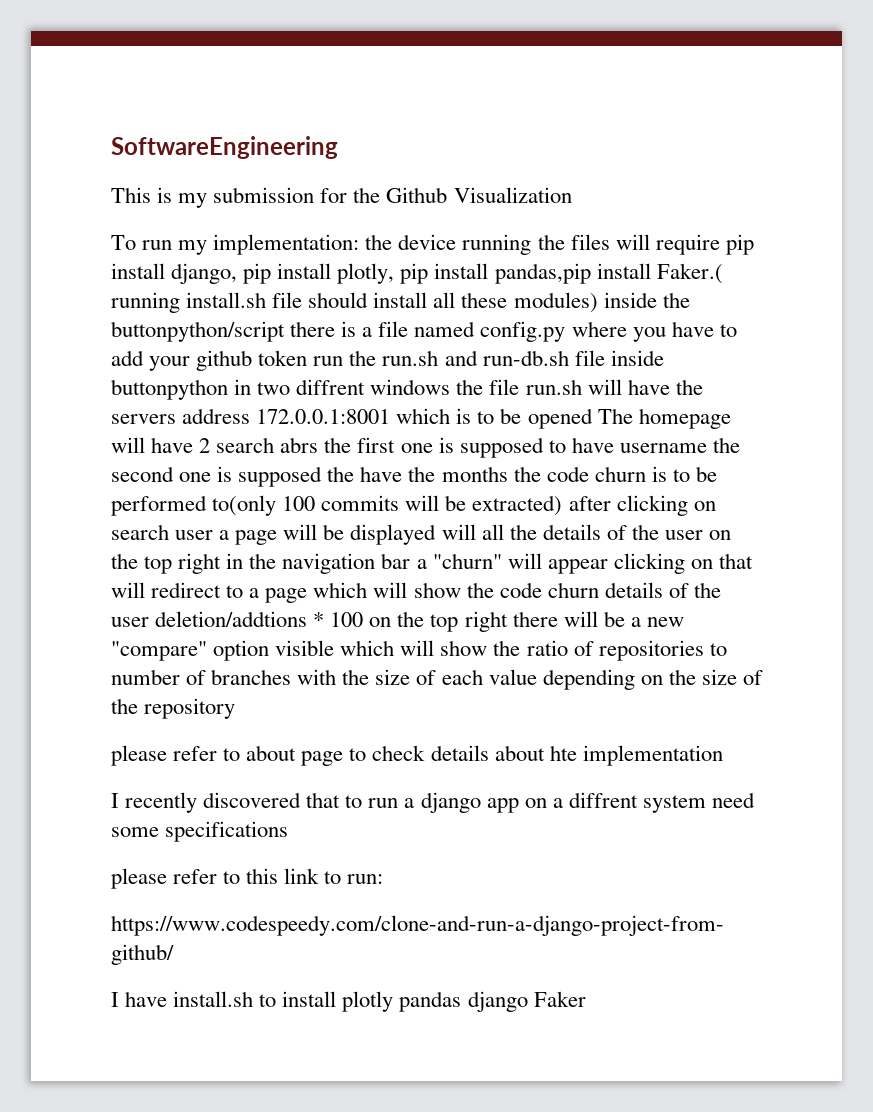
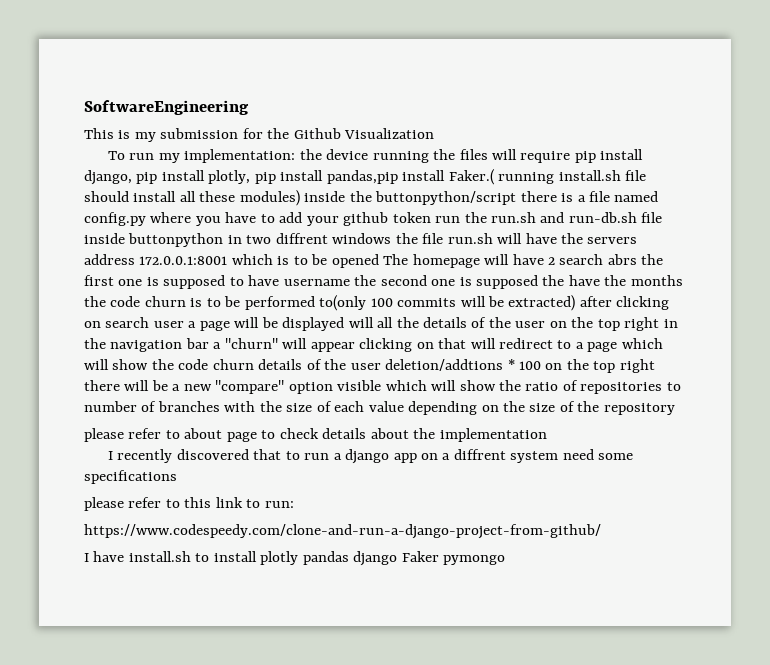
- please refer to about page to check details about hte implementation
+ please refer to about page to check details about the implementation
- I have install.sh to install plotly pandas django Faker
+ I have install.sh to install plotly pandas django Faker pymongo

